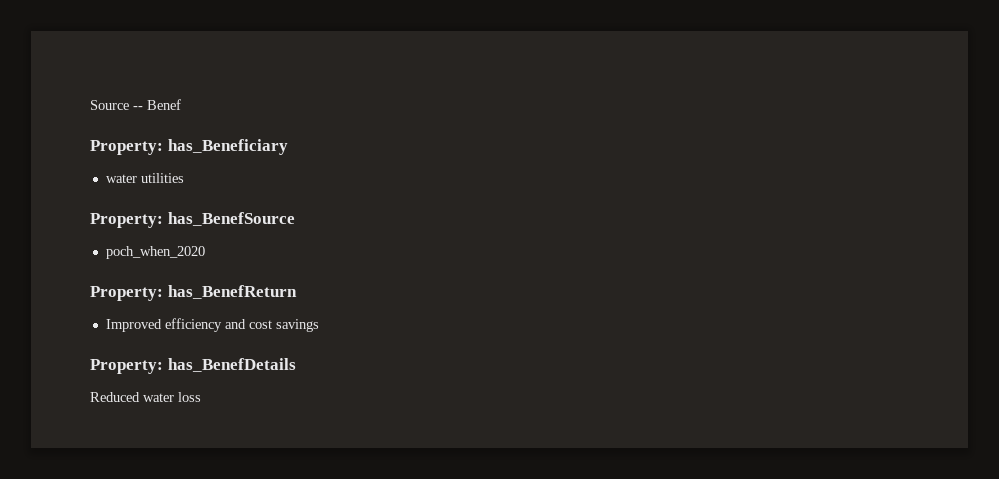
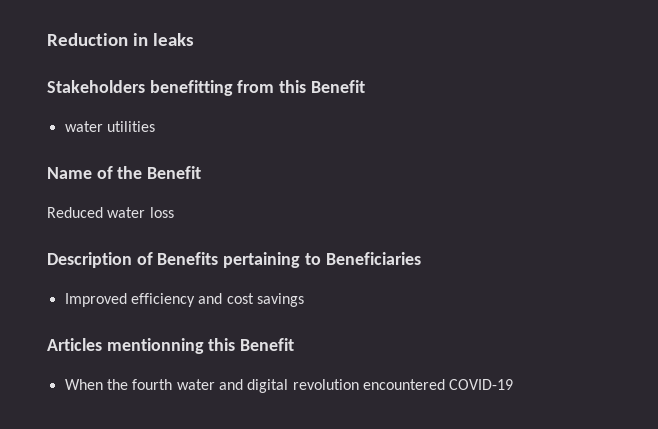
- Source -- Benef
- Property: has_Beneficiary
+ Reduction in leaks
+ Stakeholders benefitting from this Benefit
  water utilities
- Property: has_BenefSource
- poch_when_2020
- Property: has_BenefReturn
+ Name of the Benefit
+ Reduced water loss
+ Description of Benefits pertaining to Beneficiaries
- Property: has_BenefDetails
- Reduced water loss
+ Articles mentionning this Benefit
+ When the fourth water and digital revolution encountered COVID-19

